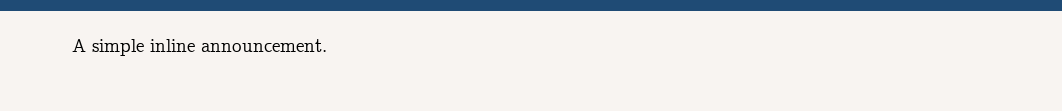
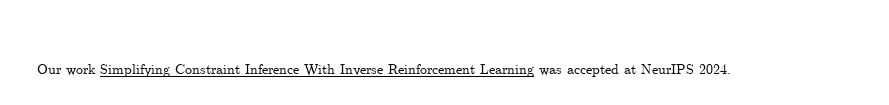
- A simple inline announcement.
+ Our work Simplifying Constraint Inference With Inverse Reinforcement Learning was accepted at NeurIPS 2024.

